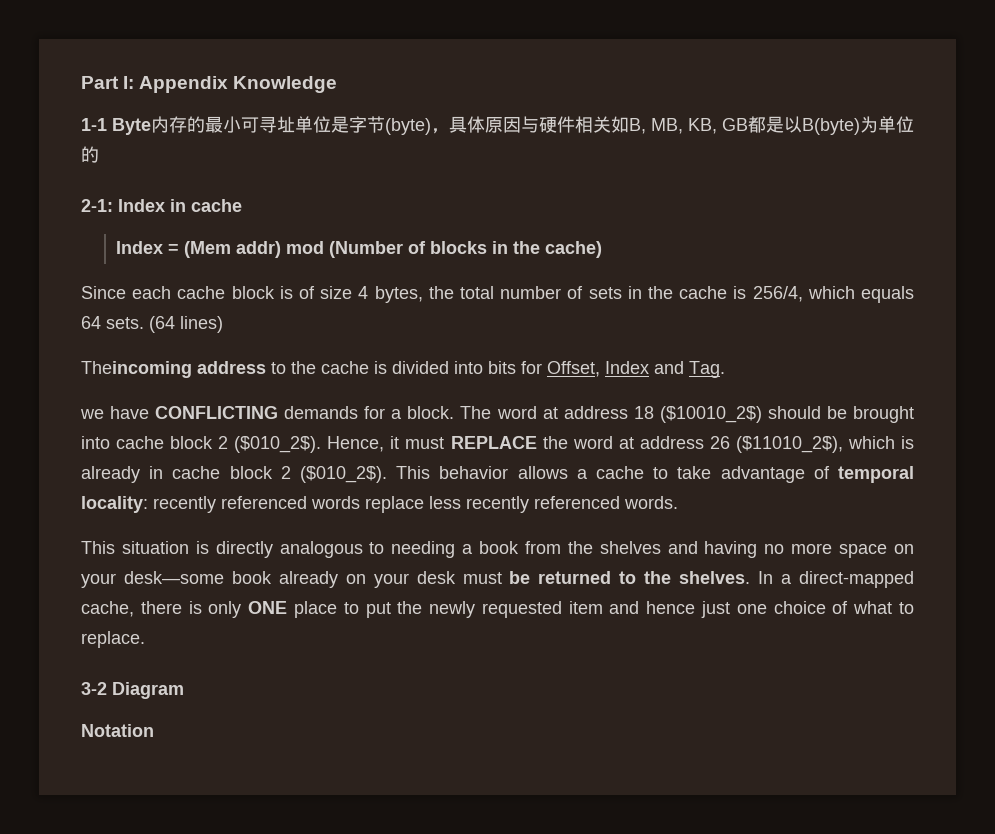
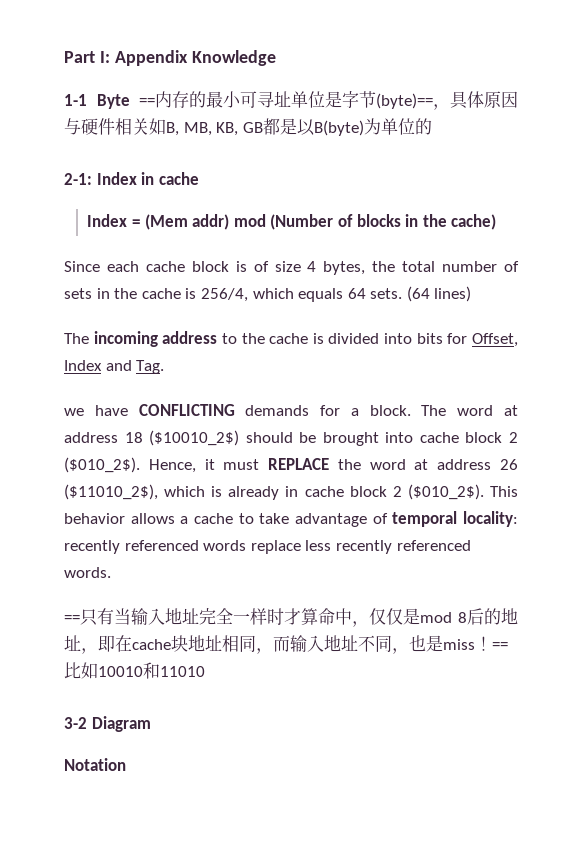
- 1-1 Byte内存的最小可寻址单位是字节(byte)，具体原因与硬件相关如B, MB, KB, GB都是以B(byte)为单位的
+ 1-1 Byte ==内存的最小可寻址单位是字节(byte)==，具体原因与硬件相关如B, MB, KB, GB都是以B(byte)为单位的
- Theincoming address to the cache is divided into bits for Offset, Index and Tag.
+ The incoming address to the cache is divided into bits for Offset, Index and Tag.
- This situation is directly analogous to needing a book from the shelves and having no more space on your desk—some book already on your desk must be returned to the shelves. In a direct-mapped cache, there is only ONE place to put the newly requested item and hence just one choice of what to replace.
+ ==只有当输入地址完全一样时才算命中，仅仅是mod 8后的地址，即在cache块地址相同，而输入地址不同，也是miss！==比如10010和11010

